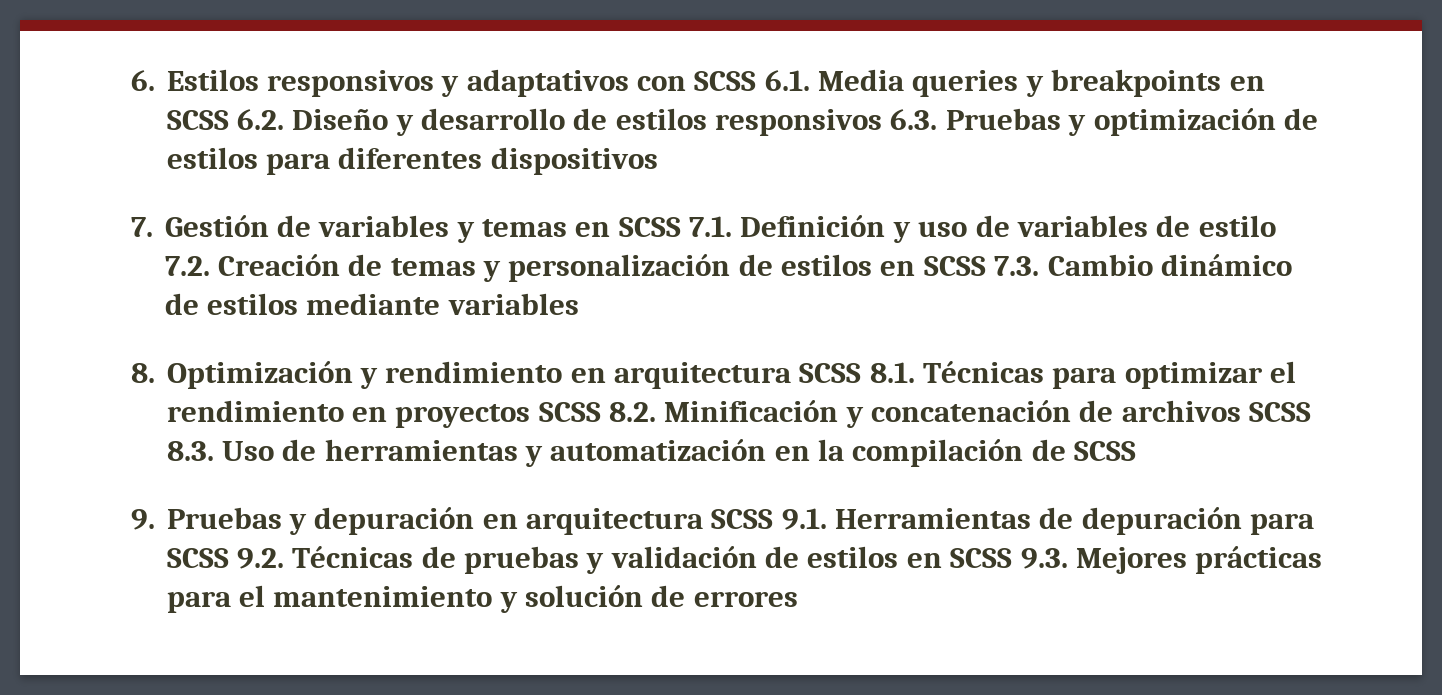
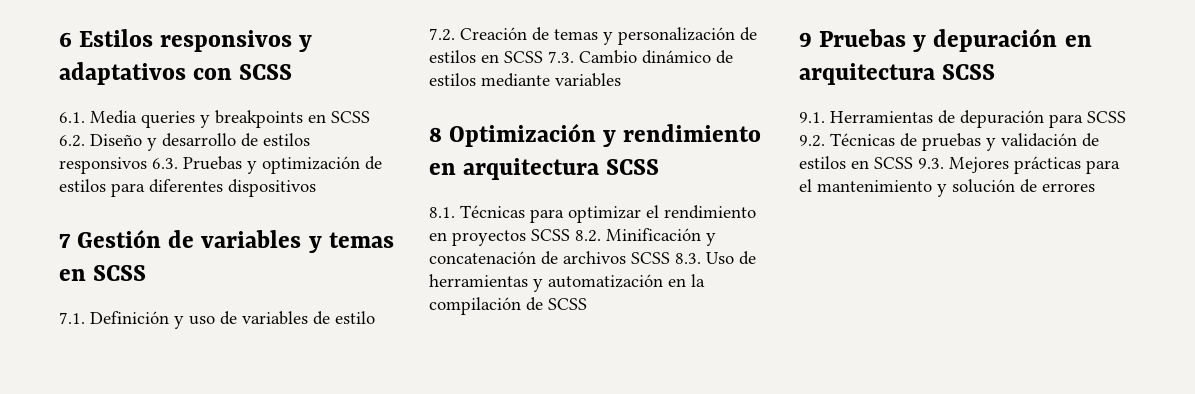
- 6. Estilos responsivos y adaptativos con SCSS 6.1. Media queries y breakpoints en SCSS 6.2. Diseño y desarrollo de estilos responsivos 6.3. Pruebas y optimización de estilos para diferentes dispositivos
+ 6 Estilos responsivos y adaptativos con SCSS
+ 6.1. Media queries y breakpoints en SCSS 6.2. Diseño y desarrollo de estilos responsivos 6.3. Pruebas y optimización de estilos para diferentes dispositivos
- 7. Gestión de variables y temas en SCSS 7.1. Definición y uso de variables de estilo 7.2. Creación de temas y personalización de estilos en SCSS 7.3. Cambio dinámico de estilos mediante variables
+ 7 Gestión de variables y temas en SCSS
+ 7.1. Definición y uso de variables de estilo 7.2. Creación de temas y personalización de estilos en SCSS 7.3. Cambio dinámico de estilos mediante variables
- 8. Optimización y rendimiento en arquitectura SCSS 8.1. Técnicas para optimizar el rendimiento en proyectos SCSS 8.2. Minificación y concatenación de archivos SCSS 8.3. Uso de herramientas y automatización en la compilación de SCSS
+ 8 Optimización y rendimiento en arquitectura SCSS
+ 8.1. Técnicas para optimizar el rendimiento en proyectos SCSS 8.2. Minificación y concatenación de archivos SCSS 8.3. Uso de herramientas y automatización en la compilación de SCSS
- 9. Pruebas y depuración en arquitectura SCSS 9.1. Herramientas de depuración para SCSS 9.2. Técnicas de pruebas y validación de estilos en SCSS 9.3. Mejores prácticas para el mantenimiento y solución de errores
+ 9 Pruebas y depuración en arquitectura SCSS
+ 9.1. Herramientas de depuración para SCSS 9.2. Técnicas de pruebas y validación de estilos en SCSS 9.3. Mejores prácticas para el mantenimiento y solución de errores

